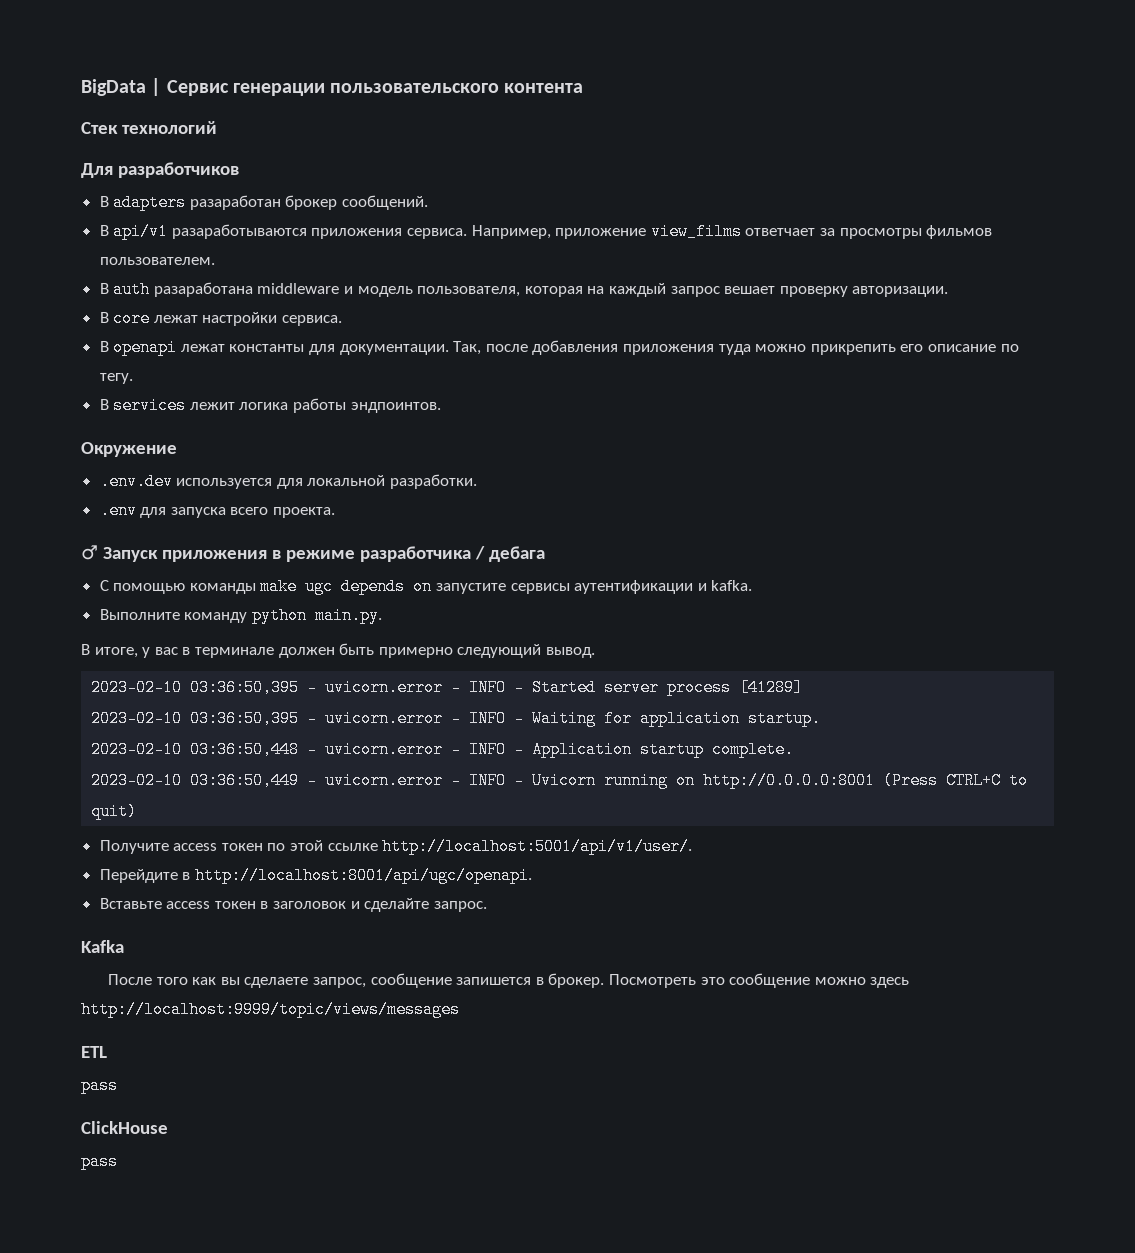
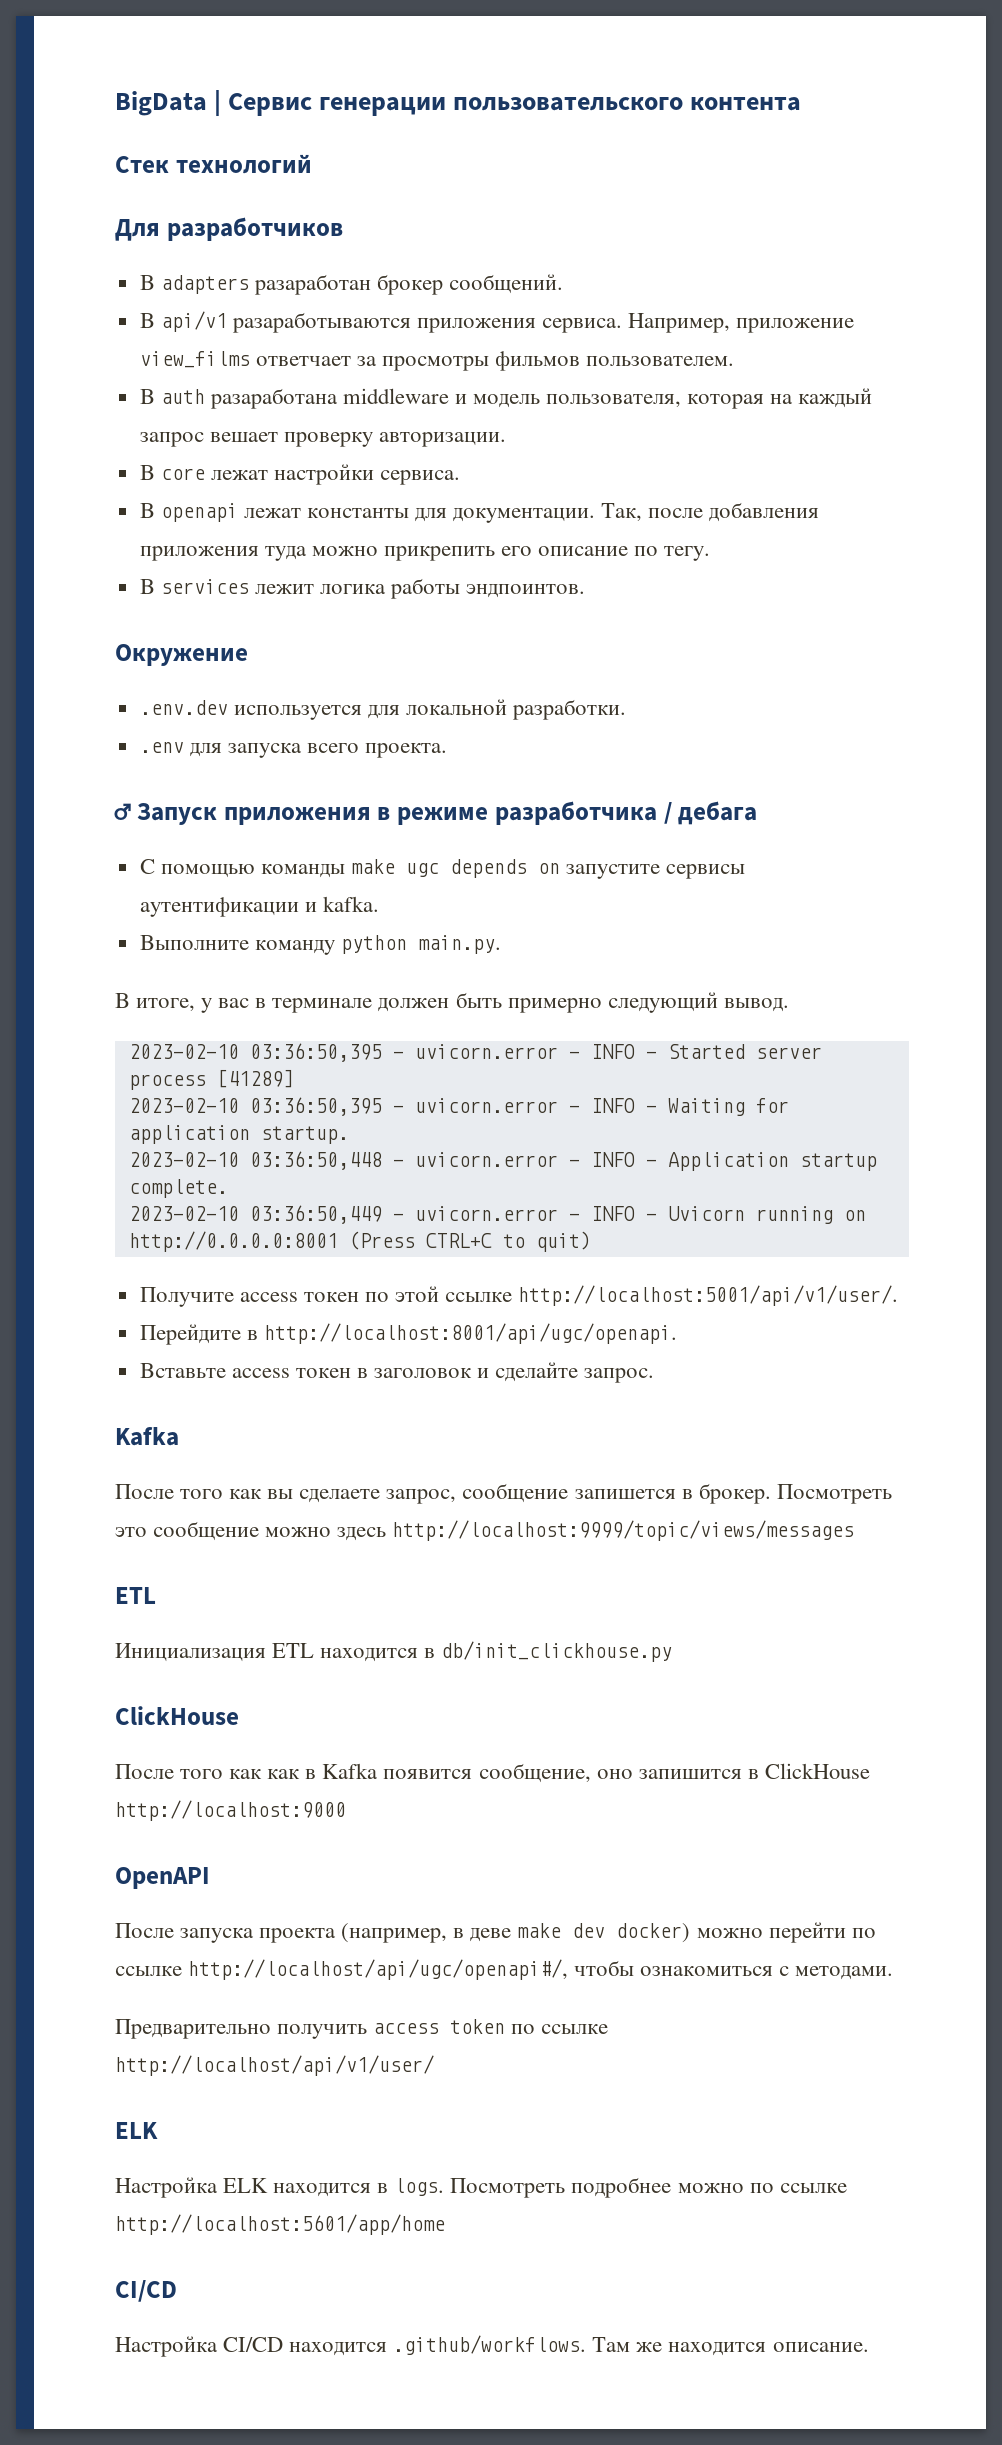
  Посмотреть это сообщение можно здесь http://localhost:9999/topic/views/messages
  ETL
- pass
+ Инициализация ETL находится в db/init_clickhouse.py
  ClickHouse
- pass
+ После того как как в Kafka появится сообщение, оно запишится в ClickHouse http://localhost:9000
+ OpenAPI
+ После запуска проекта (например, в деве make dev docker) можно перейти по ссылке http://localhost/api/ugc/openapi#/, чтобы ознакомиться с методами.
+ Предварительно получить access token по ссылке http://localhost/api/v1/user/
+ ELK
+ Настройка ELK находится в logs. Посмотреть подробнее можно по ссылке http://localhost:5601/app/home
+ CI/CD
+ Настройка CI/CD находится .github/workflows. Там же находится описание.

